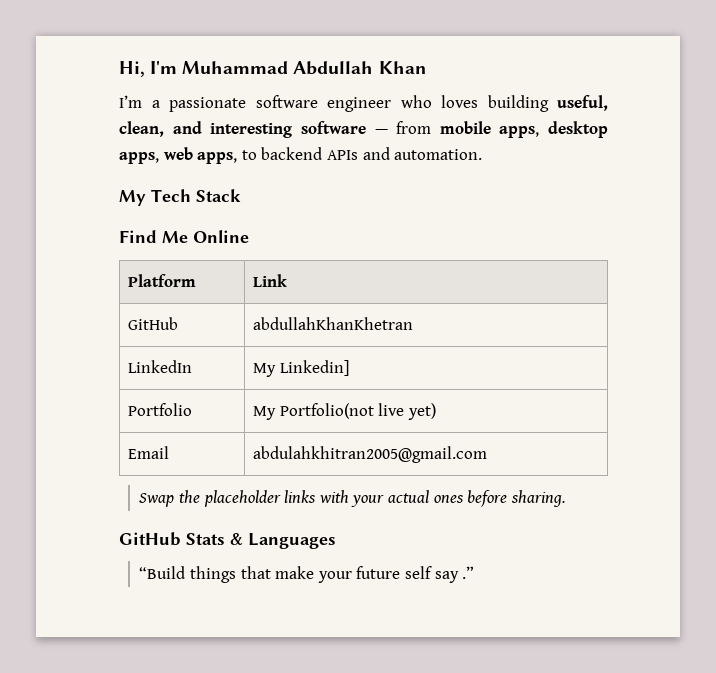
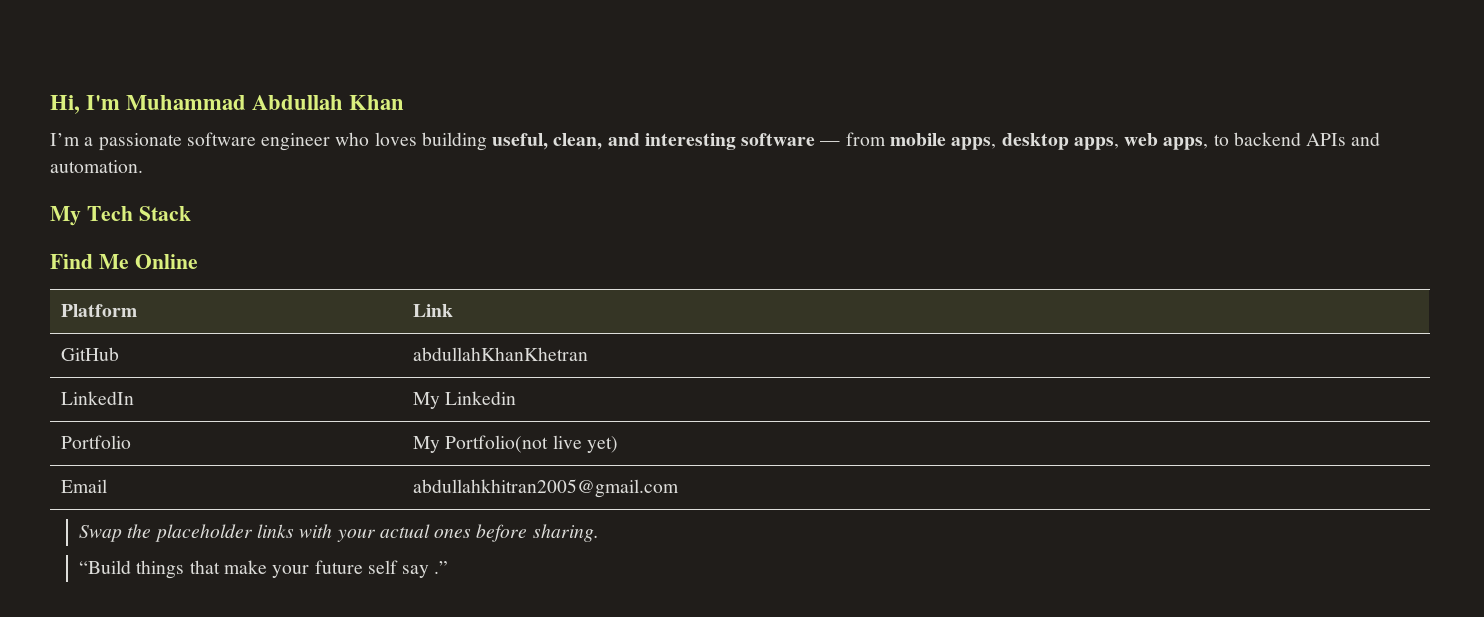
- LinkedIn | My Linkedin]
+ LinkedIn | My Linkedin
- Email | abdulahkhitran2005@gmail.com
+ Email | abdullahkhitran2005@gmail.com
- GitHub Stats & Languages

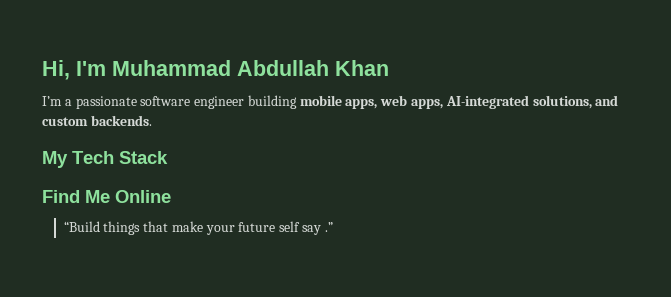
- I’m a passionate software engineer who loves building useful, clean, and interesting software — from mobile apps, desktop apps, web apps, to backend APIs and automation.
+ I’m a passionate software engineer building mobile apps, web apps, AI-integrated solutions, and custom backends.
- Platform | Link
- GitHub | abdullahKhanKhetran
- LinkedIn | My Linkedin
- Portfolio | My Portfolio(not live yet)
- Email | abdullahkhitran2005@gmail.com
- Swap the placeholder links with your actual ones before sharing.

